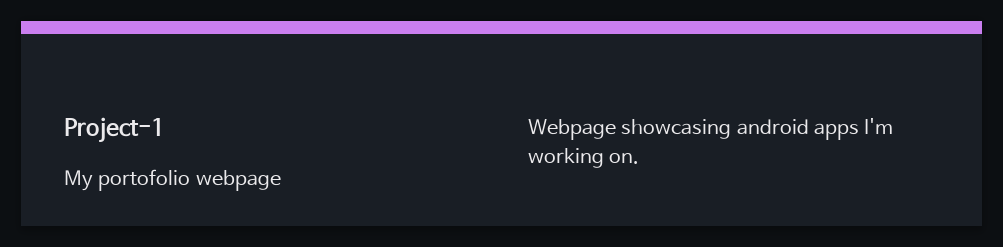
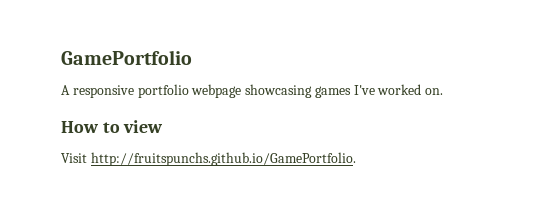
- Project-1
- My portofolio webpage
- Webpage showcasing android apps I'm working on.
+ GamePortfolio
+ A responsive portfolio webpage showcasing games I've worked on.
+ How to view
+ Visit http://fruitspunchs.github.io/GamePortfolio.

